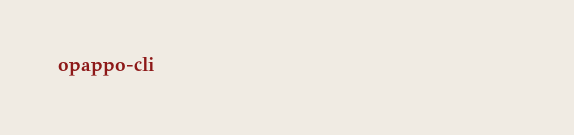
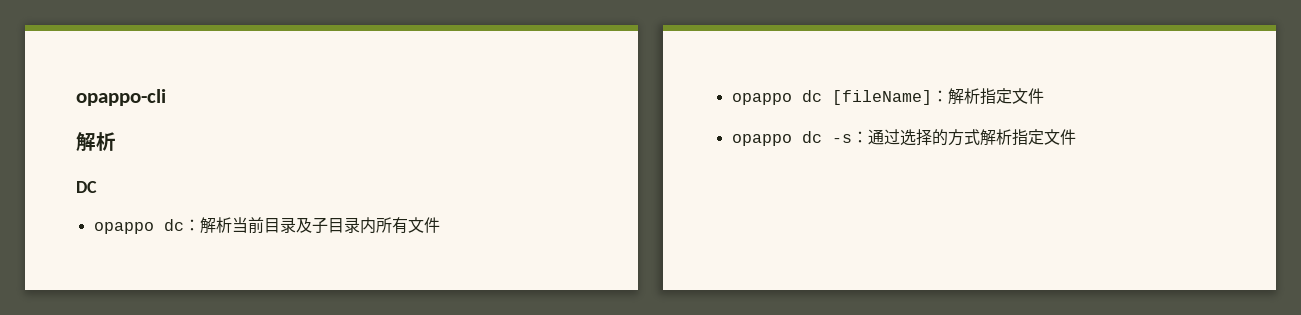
  opappo-cli
+ 解析
+ DC
+ opappo dc：解析当前目录及子目录内所有文件
+ opappo dc [fileName]：解析指定文件
+ opappo dc -s：通过选择的方式解析指定文件

